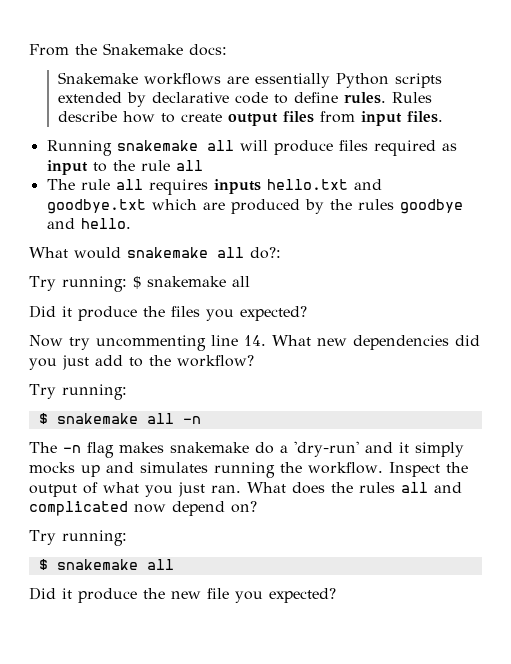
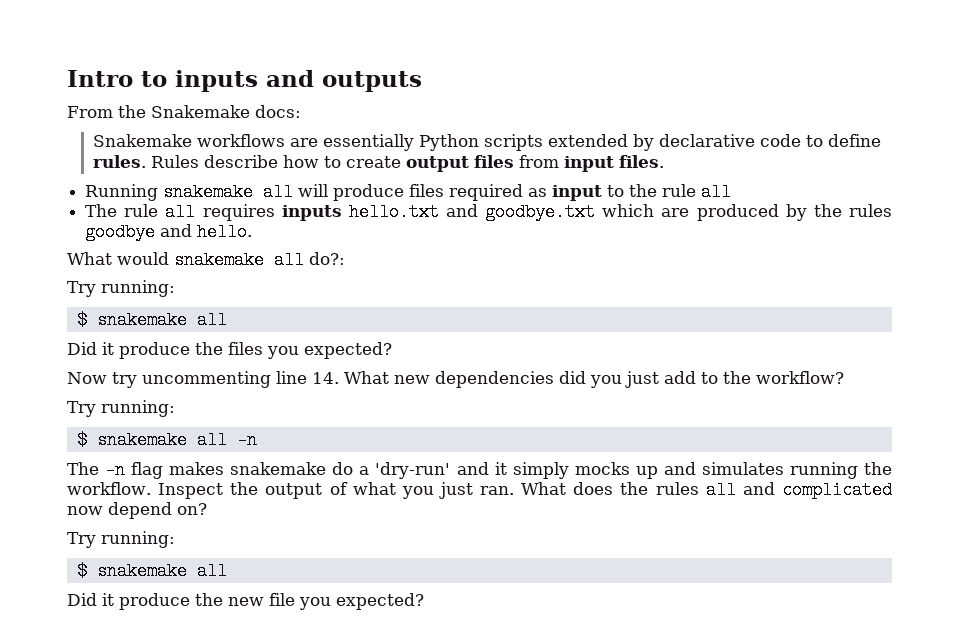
+ Intro to inputs and outputs
  What would snakemake all do?:
- Try running: $ snakemake all
+ Try running:
+ $ snakemake all

